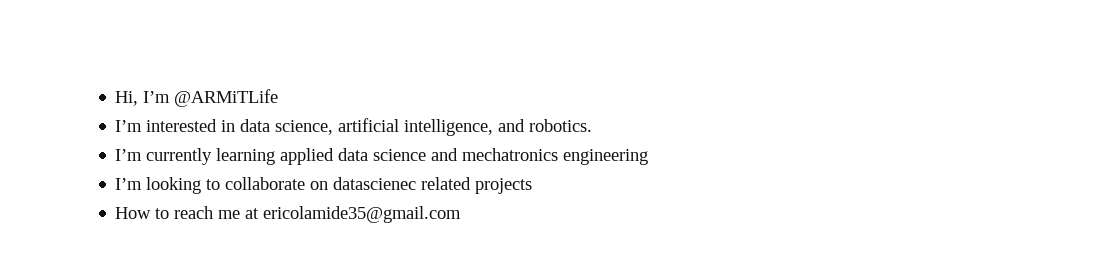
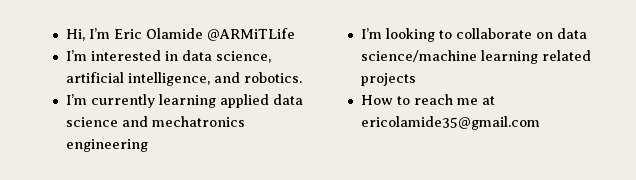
- Hi, I’m @ARMiTLife
+ Hi, I’m Eric Olamide @ARMiTLife
- I’m looking to collaborate on datascienec related projects
+ I’m looking to collaborate on data science/machine learning related projects

